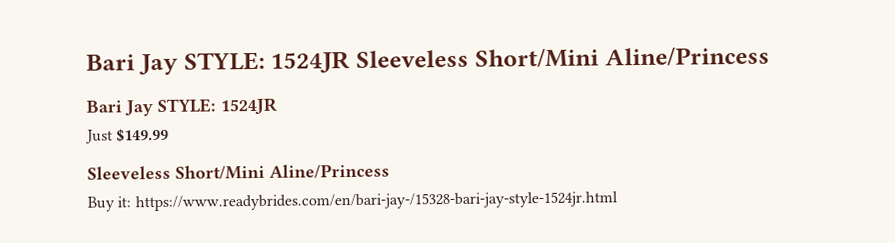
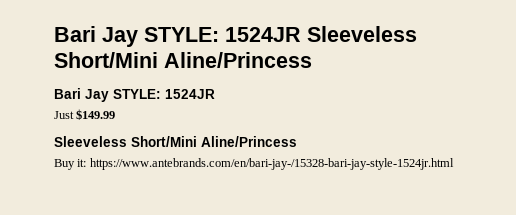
- Buy it: https://www.readybrides.com/en/bari-jay-/15328-bari-jay-style-1524jr.html
+ Buy it: https://www.antebrands.com/en/bari-jay-/15328-bari-jay-style-1524jr.html

